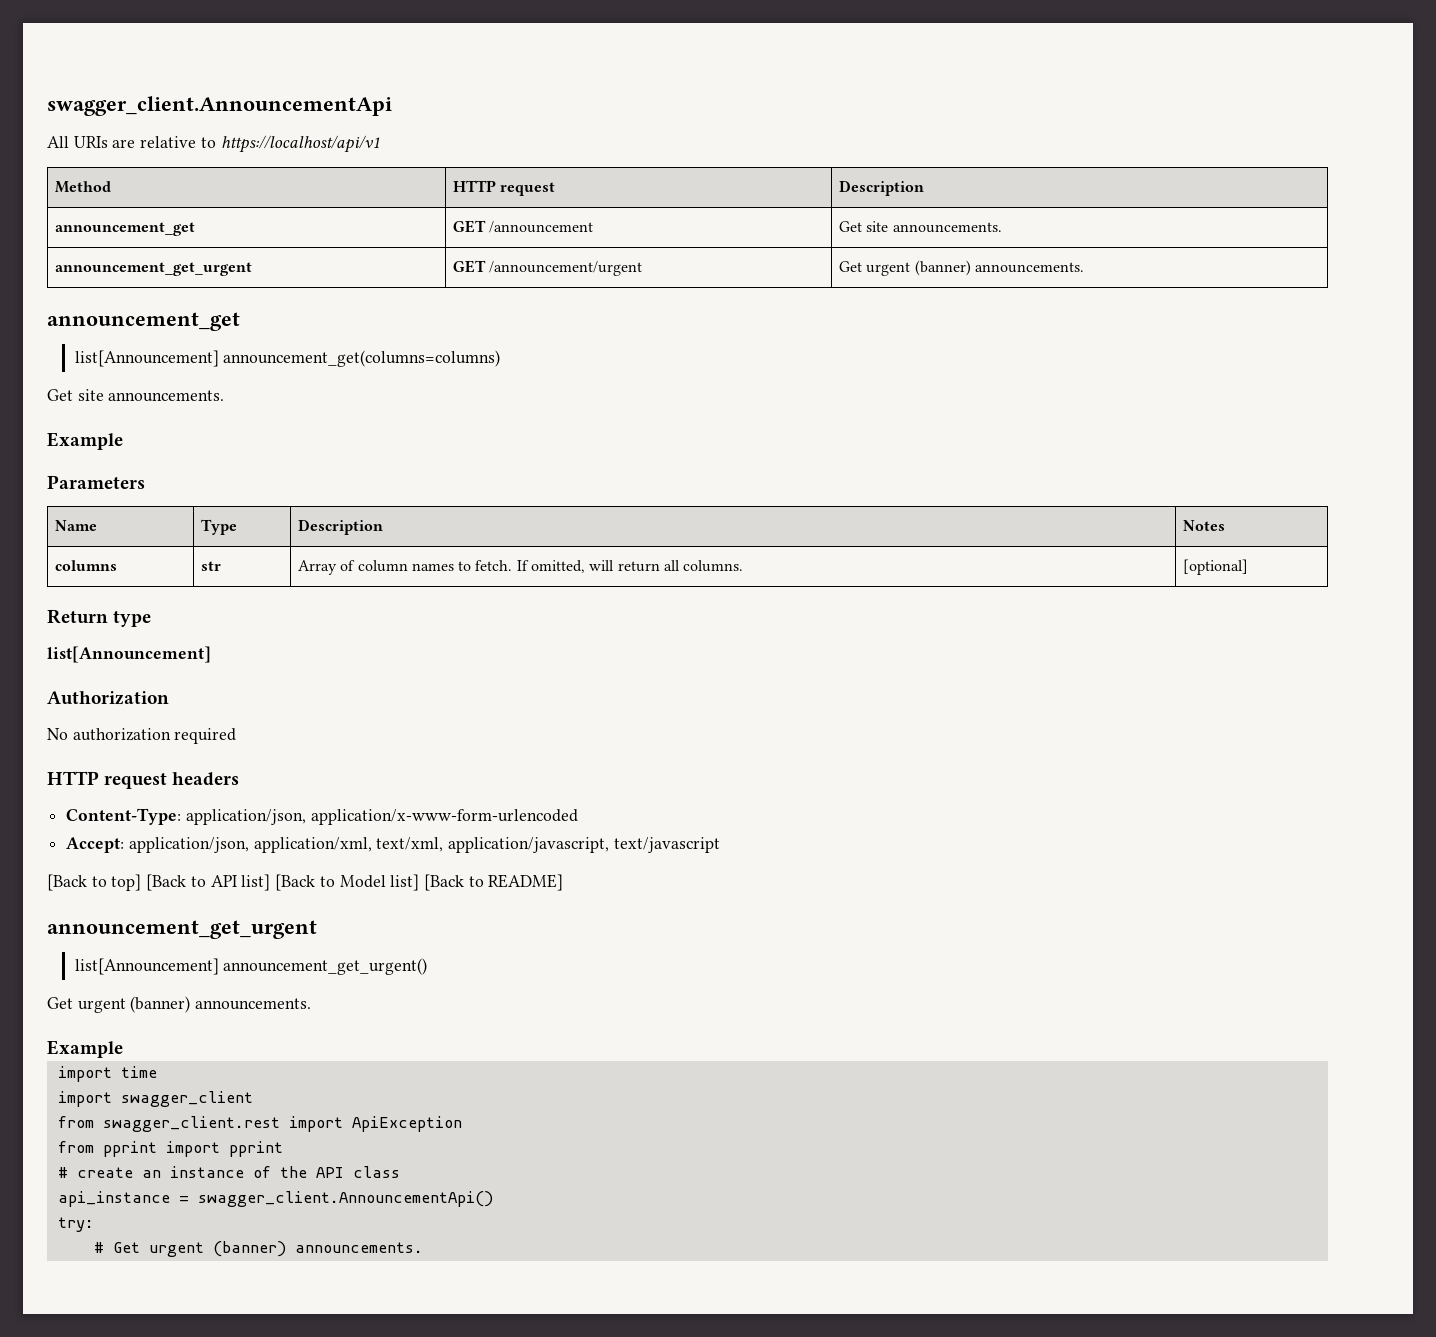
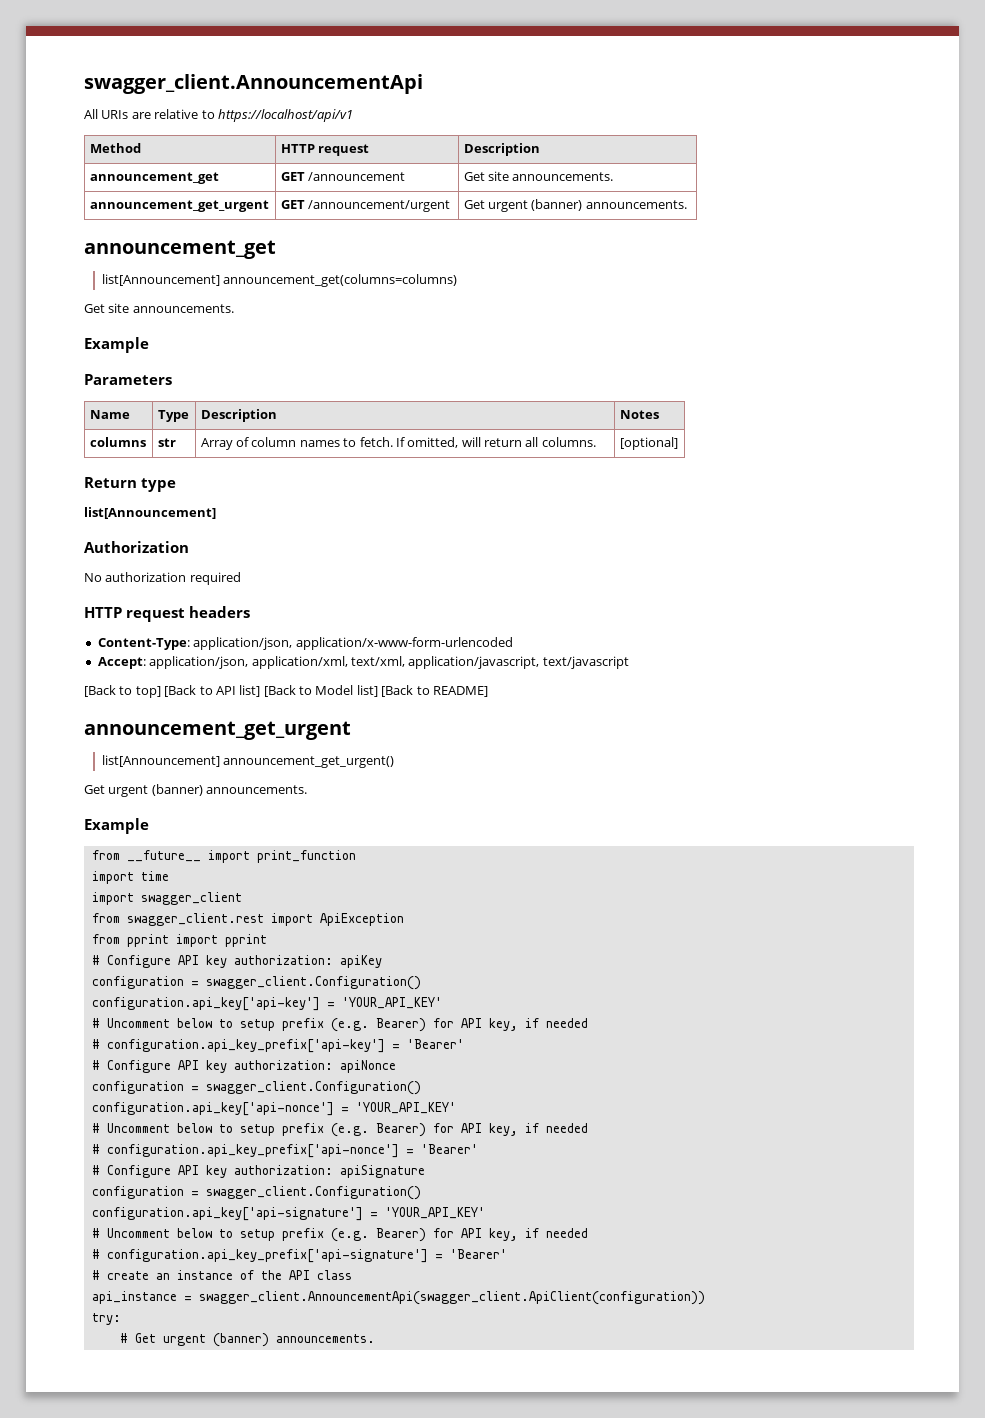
+ from __future__ import print_function
+ # Configure API key authorization: apiKey
+ configuration = swagger_client.Configuration()
+ configuration.api_key['api-key'] = 'YOUR_API_KEY'
+ # Uncomment below to setup prefix (e.g. Bearer) for API key, if needed
+ # configuration.api_key_prefix['api-key'] = 'Bearer'
+ # Configure API key authorization: apiNonce
+ configuration = swagger_client.Configuration()
+ configuration.api_key['api-nonce'] = 'YOUR_API_KEY'
+ # Uncomment below to setup prefix (e.g. Bearer) for API key, if needed
+ # configuration.api_key_prefix['api-nonce'] = 'Bearer'
+ # Configure API key authorization: apiSignature
+ configuration = swagger_client.Configuration()
+ configuration.api_key['api-signature'] = 'YOUR_API_KEY'
+ # Uncomment below to setup prefix (e.g. Bearer) for API key, if needed
+ # configuration.api_key_prefix['api-signature'] = 'Bearer'
- api_instance = swagger_client.AnnouncementApi()
+ api_instance = swagger_client.AnnouncementApi(swagger_client.ApiClient(configuration))

